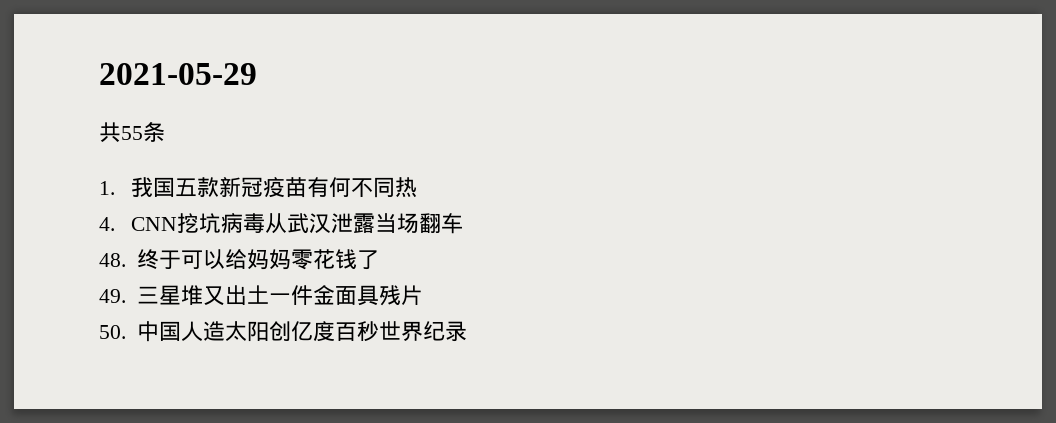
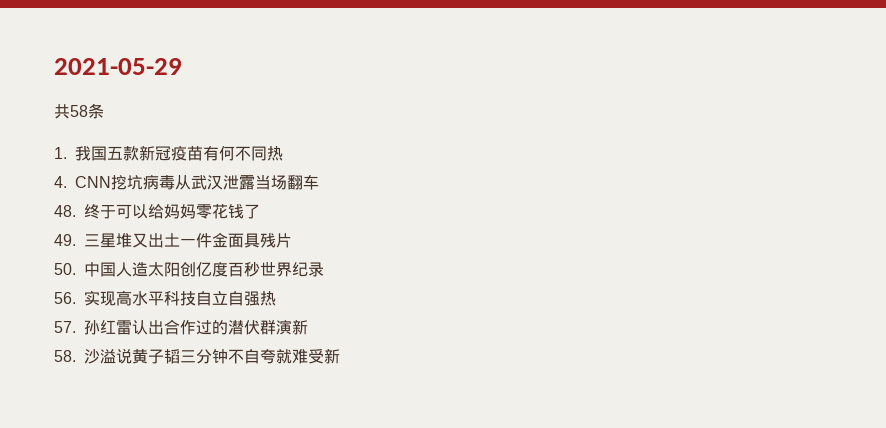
- 共55条
+ 共58条
+ 56.实现高水平科技自立自强热
+ 57.孙红雷认出合作过的潜伏群演新
+ 58.沙溢说黄子韬三分钟不自夸就难受新

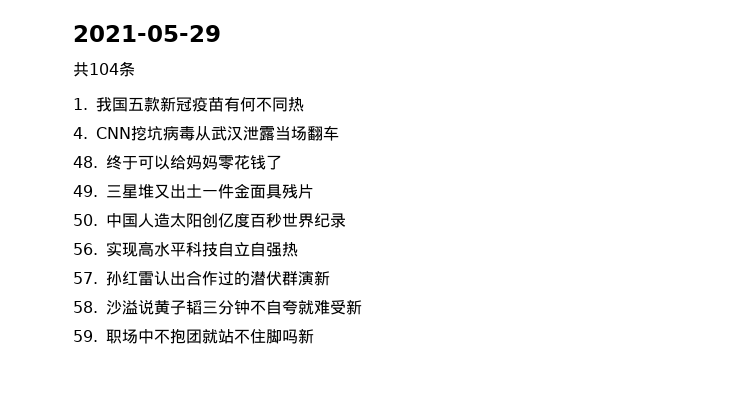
- 共58条
+ 共104条
+ 59.职场中不抱团就站不住脚吗新

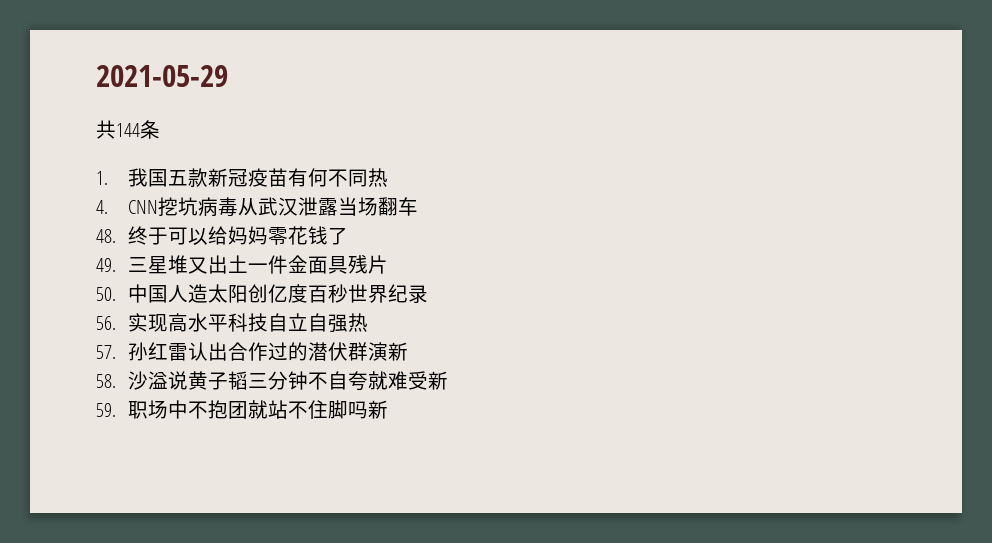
- 共104条
+ 共144条

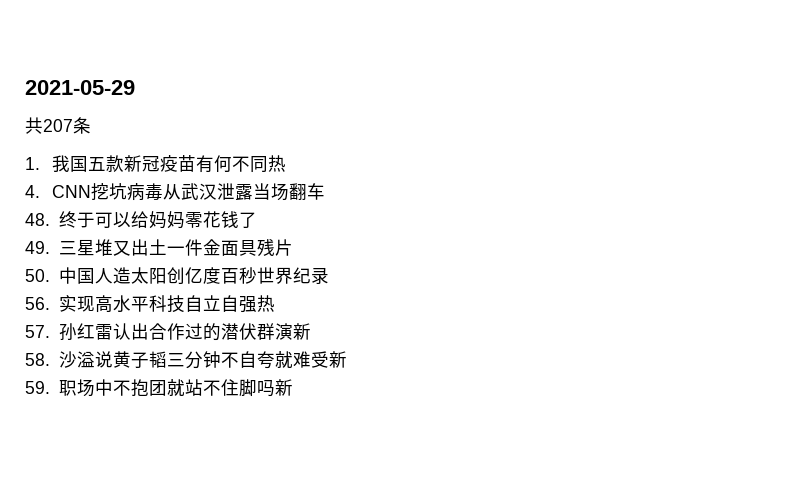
- 共144条
+ 共207条

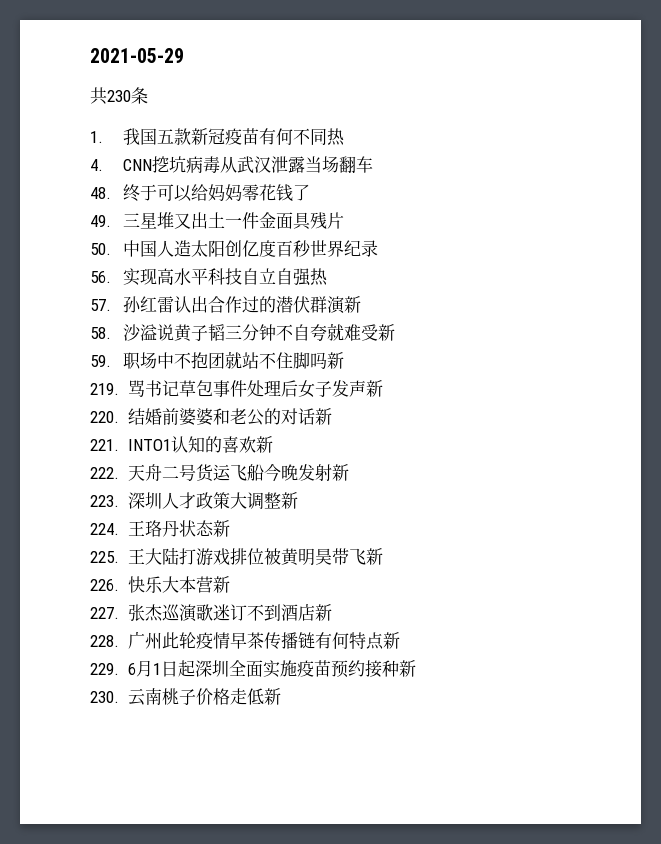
- 共207条
+ 共230条
+ 219.骂书记草包事件处理后女子发声新
+ 220.结婚前婆婆和老公的对话新
+ 221. INTO1认知的喜欢新
+ 222.天舟二号货运飞船今晚发射新
+ 223.深圳人才政策大调整新
+ 224.王珞丹状态新
+ 225.王大陆打游戏排位被黄明昊带飞新
+ 226.快乐大本营新
+ 227.张杰巡演歌迷订不到酒店新
+ 228.广州此轮疫情早茶传播链有何特点新
+ 229. 6月1日起深圳全面实施疫苗预约接种新
+ 230.云南桃子价格走低新

